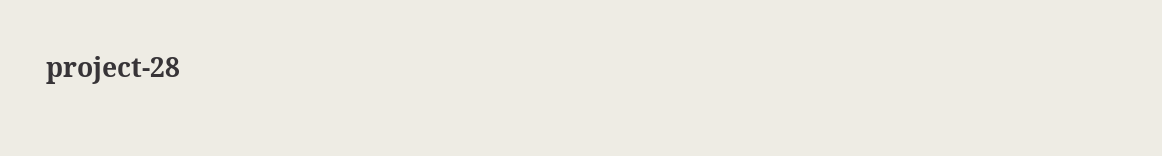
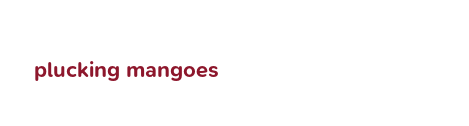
- project-28
+ plucking mangoes

